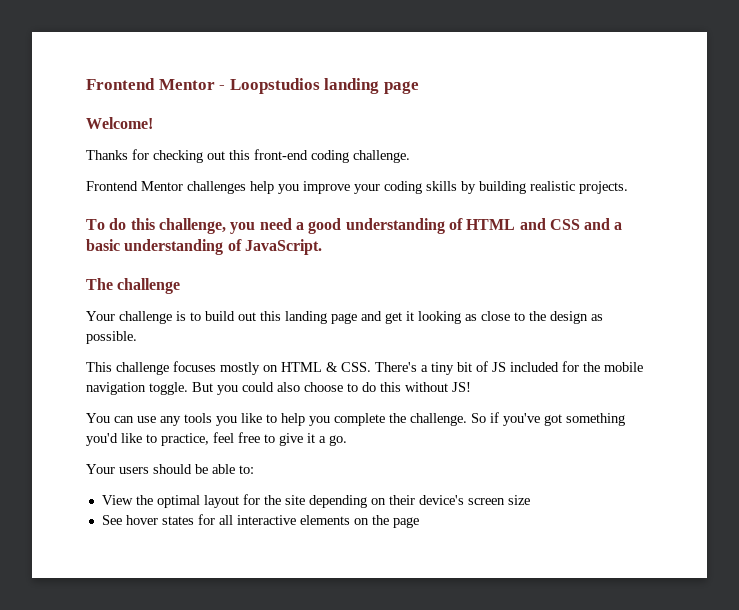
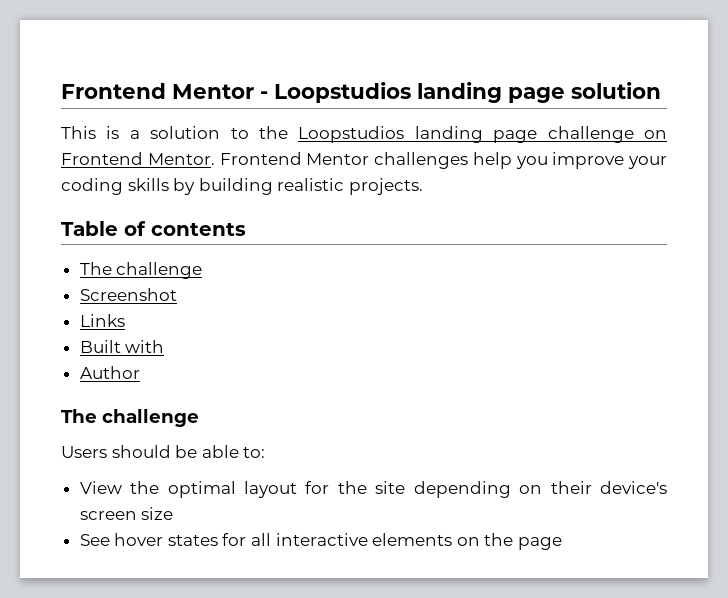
- Frontend Mentor - Loopstudios landing page
- Welcome!
- Thanks for checking out this front-end coding challenge.
- Frontend Mentor challenges help you improve your coding skills by building realistic projects.
+ Frontend Mentor - Loopstudios landing page solution
+ This is a solution to the Loopstudios landing page challenge on Frontend Mentor. Frontend Mentor challenges help you improve your coding skills by building realistic projects.
- To do this challenge, you need a good understanding of HTML and CSS and a basic understanding of JavaScript.
+ Table of contents
  The challenge
- Your challenge is to build out this landing page and get it looking as close to the design as possible.
- This challenge focuses mostly on HTML & CSS. There's a tiny bit of JS included for the mobile navigation toggle. But you could also choose to do this without JS!
- You can use any tools you like to help you complete the challenge. So if you've got something you'd like to practice, feel free to give it a go.
- Your users should be able to:
+ Screenshot
+ Links
+ Built with
+ Author
+ The challenge
+ Users should be able to:

